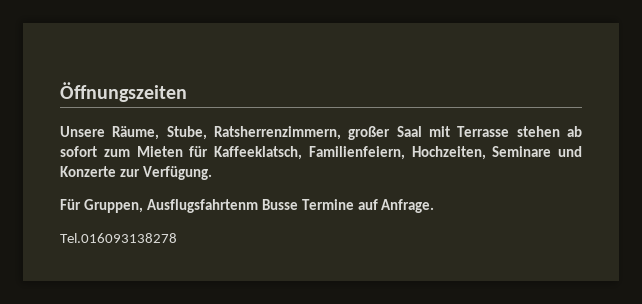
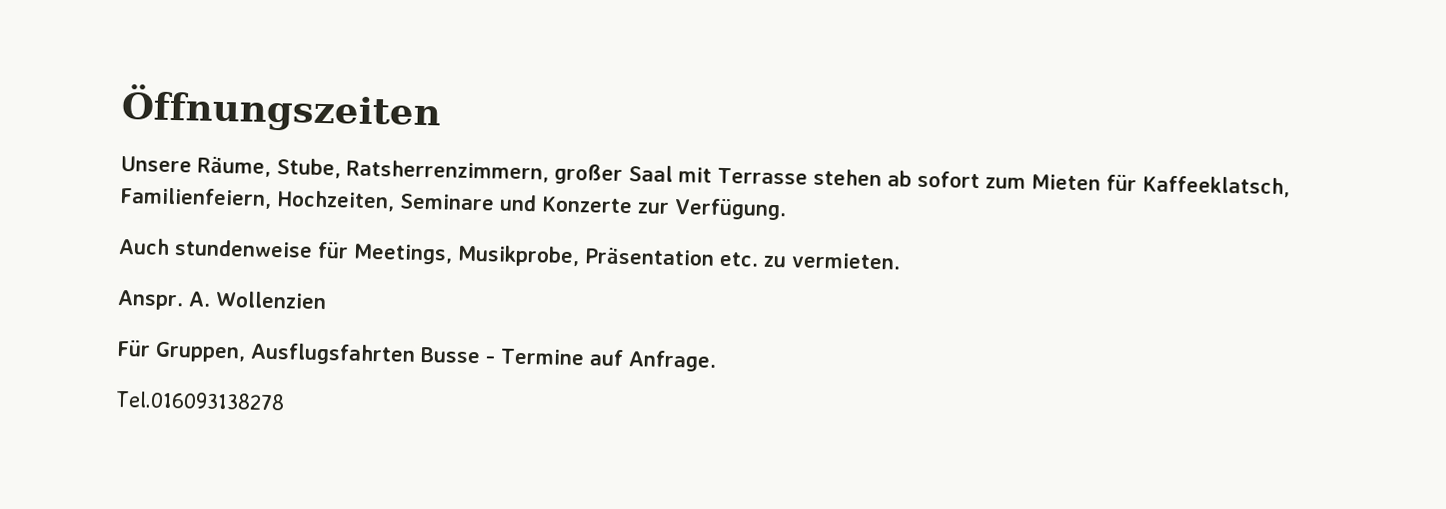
+ Auch stundenweise für Meetings, Musikprobe, Präsentation etc. zu vermieten.
+ Anspr. A. Wollenzien
- Für Gruppen, Ausflugsfahrtenm Busse Termine auf Anfrage.
+ Für Gruppen, Ausflugsfahrten Busse - Termine auf Anfrage.

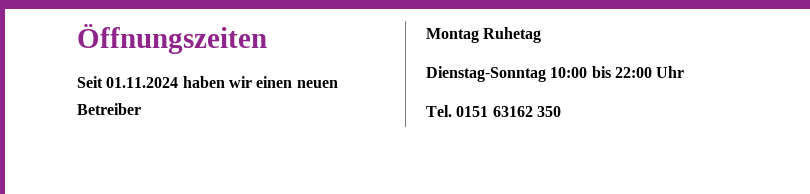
- Unsere Räume, Stube, Ratsherrenzimmern, großer Saal mit Terrasse stehen ab sofort zum Mieten für Kaffeeklatsch, Familienfeiern, Hochzeiten, Seminare und Konzerte zur Verfügung.
- Auch stundenweise für Meetings, Musikprobe, Präsentation etc. zu vermieten.
- Anspr. A. Wollenzien
- Für Gruppen, Ausflugsfahrten Busse - Termine auf Anfrage.
- Tel.016093138278
+ Seit 01.11.2024 haben wir einen neuen Betreiber
+ Montag Ruhetag
+ Dienstag-Sonntag 10:00 bis 22:00 Uhr
+ Tel. 0151 63162 350

